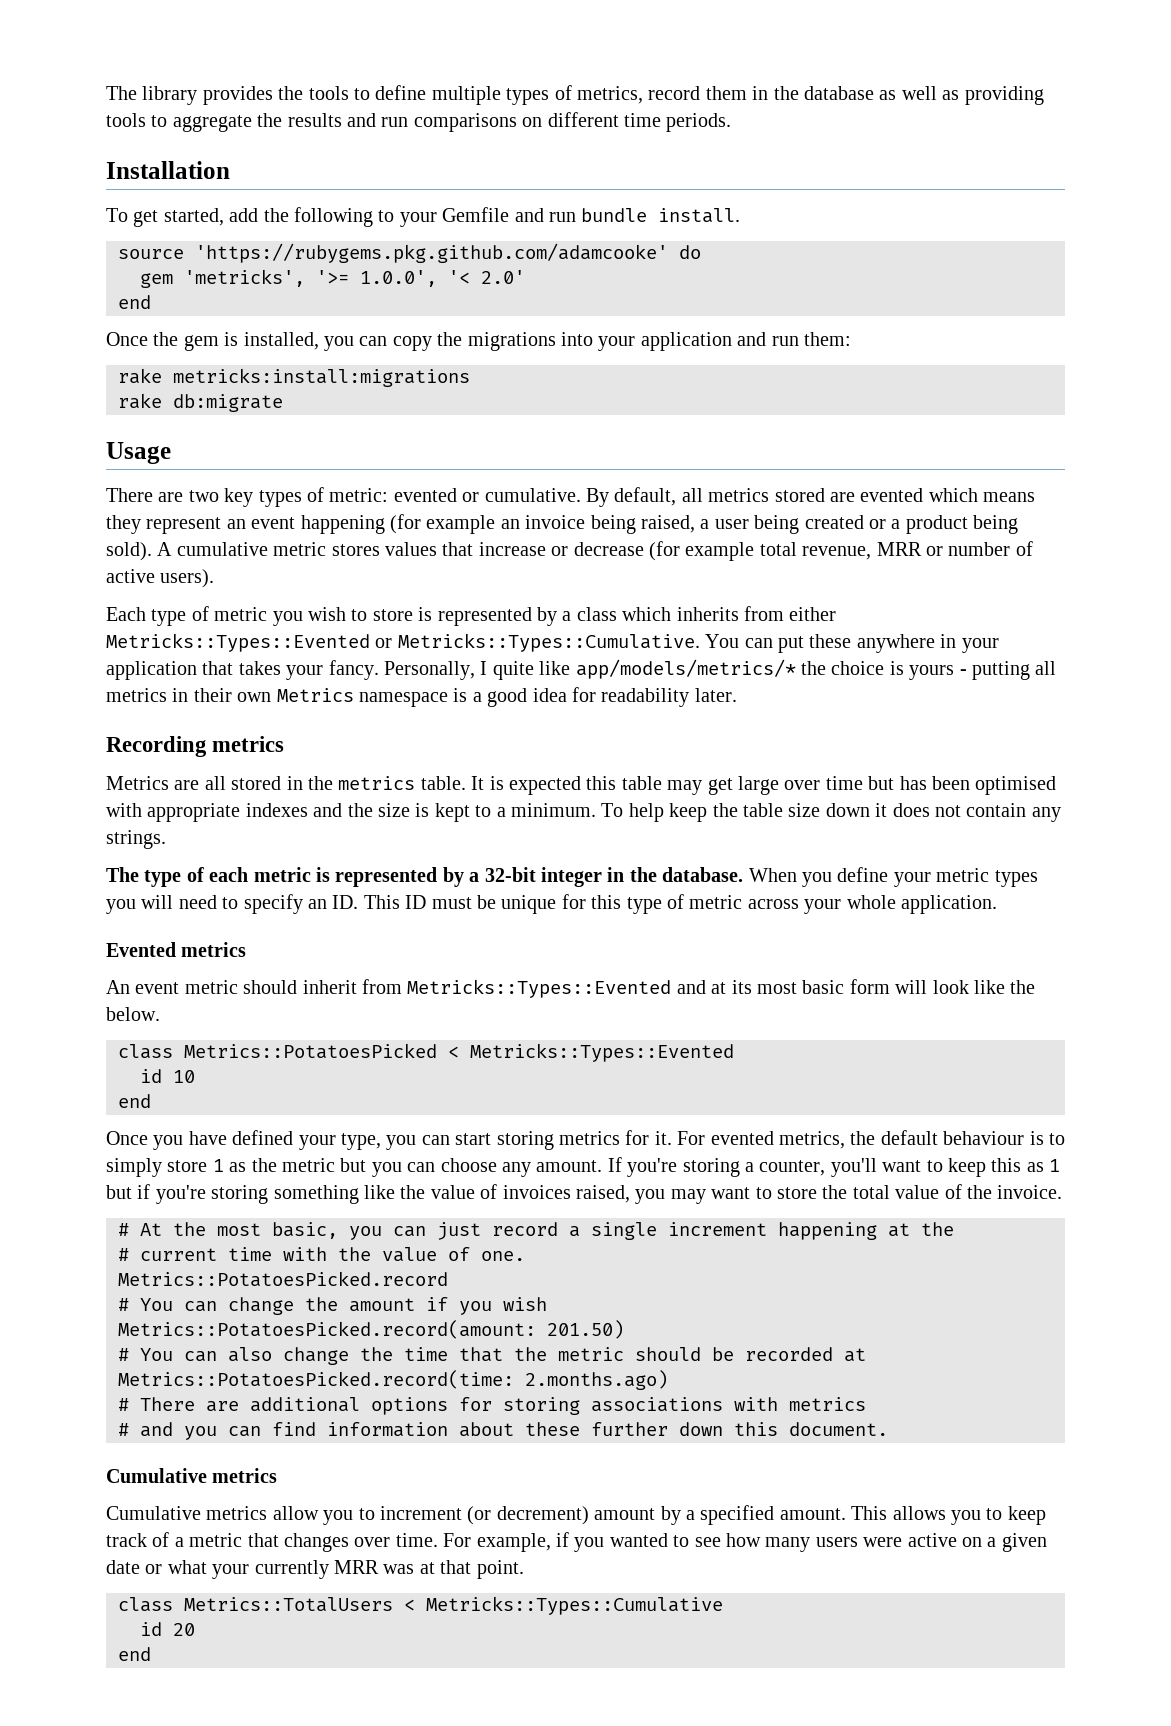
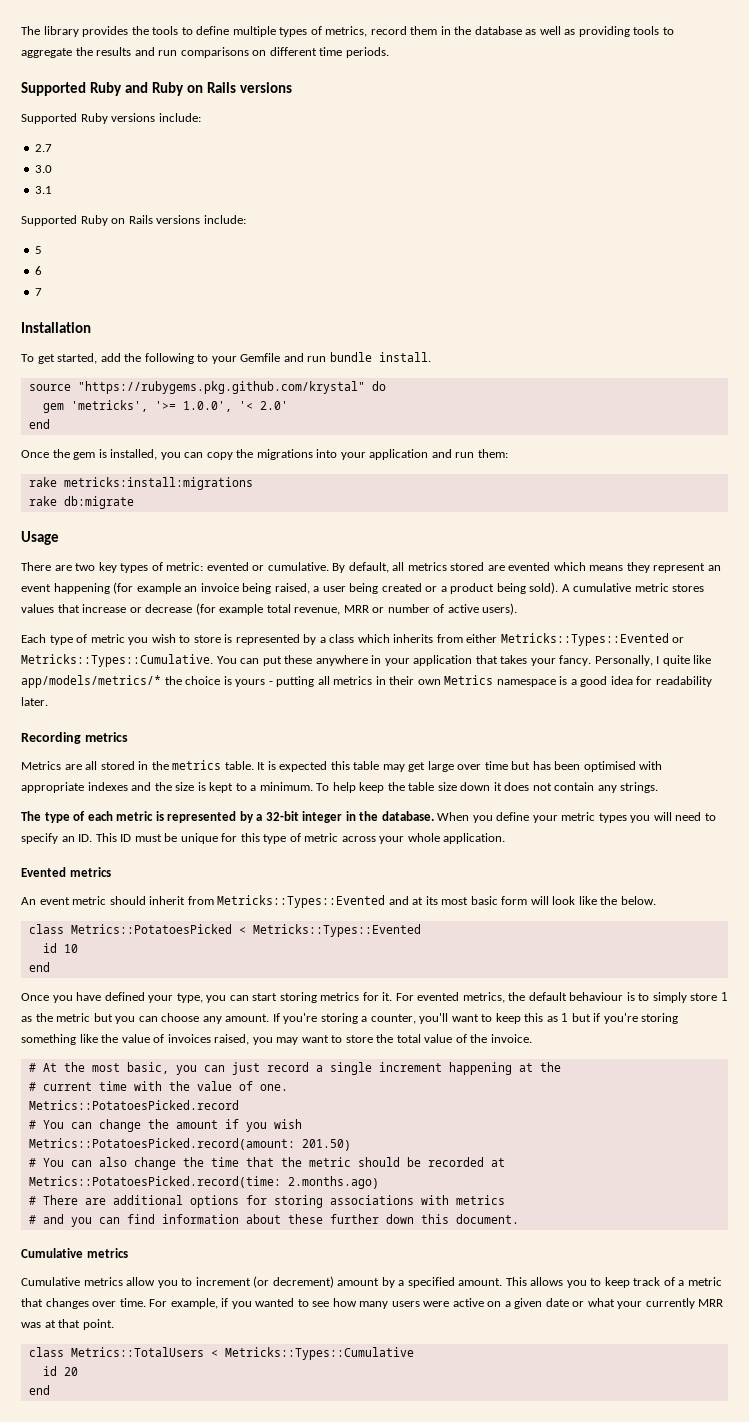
+ Supported Ruby and Ruby on Rails versions
+ Supported Ruby versions include:
+ 2.7
+ 3.0
+ 3.1
+ Supported Ruby on Rails versions include:
+ 5
+ 6
+ 7
- source 'https://rubygems.pkg.github.com/adamcooke' do
+ source "https://rubygems.pkg.github.com/krystal" do

